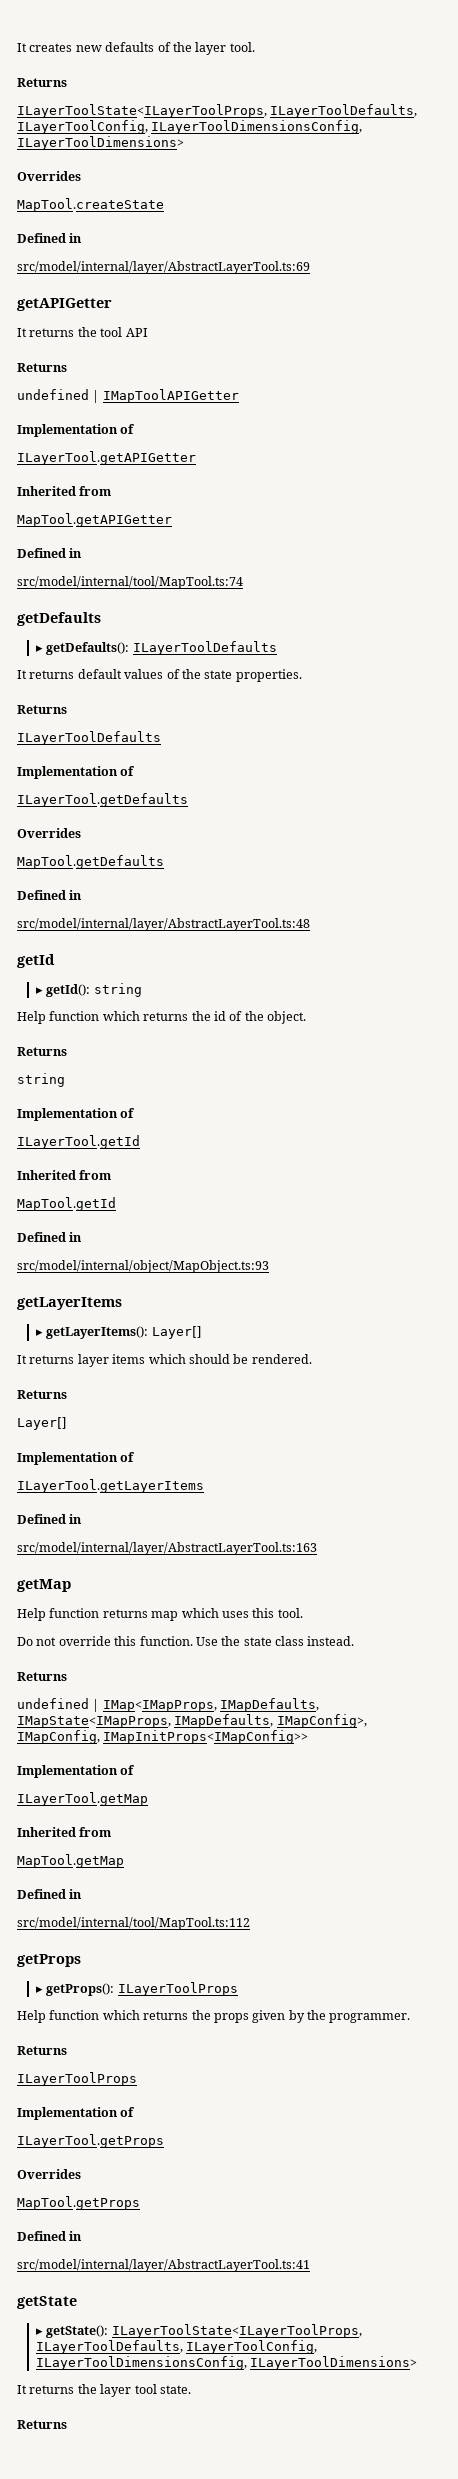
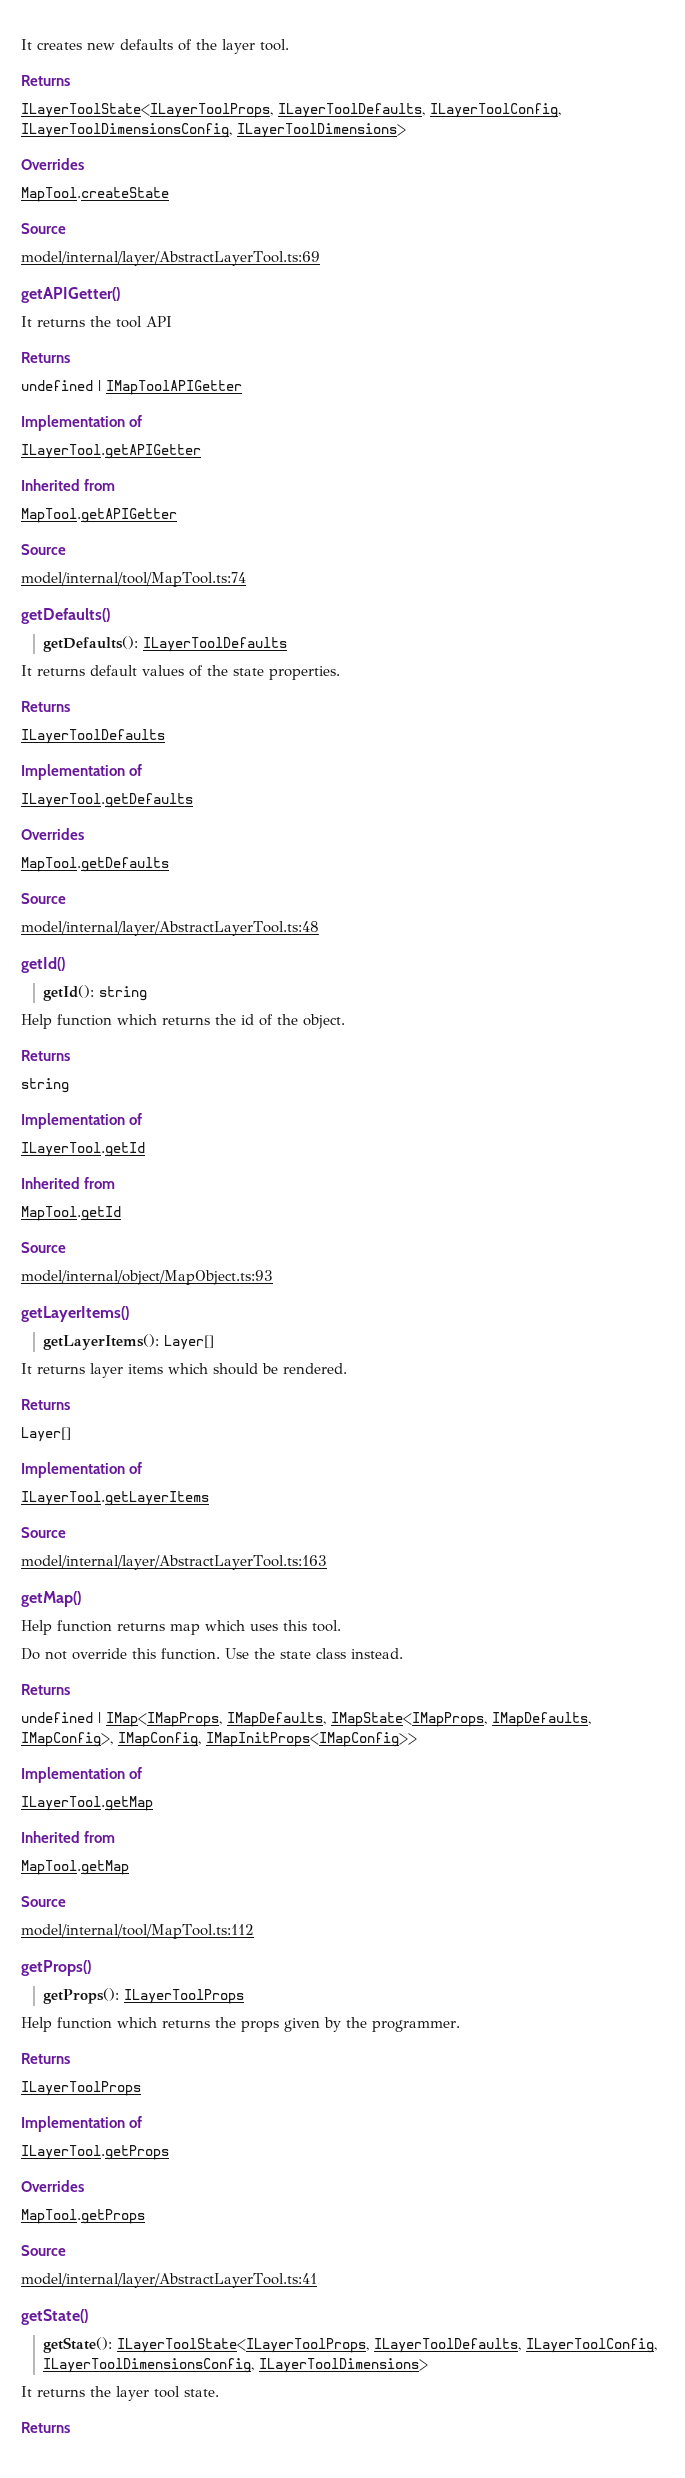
  MapTool.createState
- Defined in
- src/model/internal/layer/AbstractLayerTool.ts:69
- getAPIGetter
+ Source
+ model/internal/layer/AbstractLayerTool.ts:69
+ getAPIGetter()
  MapTool.getAPIGetter
- Defined in
- src/model/internal/tool/MapTool.ts:74
- getDefaults
- ▸ getDefaults(): ILayerToolDefaults
+ Source
+ model/internal/tool/MapTool.ts:74
+ getDefaults()
+ getDefaults(): ILayerToolDefaults
  MapTool.getDefaults
- Defined in
- src/model/internal/layer/AbstractLayerTool.ts:48
- getId
- ▸ getId(): string
+ Source
+ model/internal/layer/AbstractLayerTool.ts:48
+ getId()
+ getId(): string
  MapTool.getId
- Defined in
- src/model/internal/object/MapObject.ts:93
- getLayerItems
- ▸ getLayerItems(): Layer[]
+ Source
+ model/internal/object/MapObject.ts:93
+ getLayerItems()
+ getLayerItems(): Layer[]
  ILayerTool.getLayerItems
- Defined in
- src/model/internal/layer/AbstractLayerTool.ts:163
- getMap
+ Source
+ model/internal/layer/AbstractLayerTool.ts:163
+ getMap()
  MapTool.getMap
- Defined in
- src/model/internal/tool/MapTool.ts:112
- getProps
- ▸ getProps(): ILayerToolProps
+ Source
+ model/internal/tool/MapTool.ts:112
+ getProps()
+ getProps(): ILayerToolProps
  MapTool.getProps
- Defined in
- src/model/internal/layer/AbstractLayerTool.ts:41
- getState
- ▸ getState(): ILayerToolState<ILayerToolProps, ILayerToolDefaults, ILayerToolConfig, ILayerToolDimensionsConfig, ILayerToolDimensions>
+ Source
+ model/internal/layer/AbstractLayerTool.ts:41
+ getState()
+ getState(): ILayerToolState<ILayerToolProps, ILayerToolDefaults, ILayerToolConfig, ILayerToolDimensionsConfig, ILayerToolDimensions>

